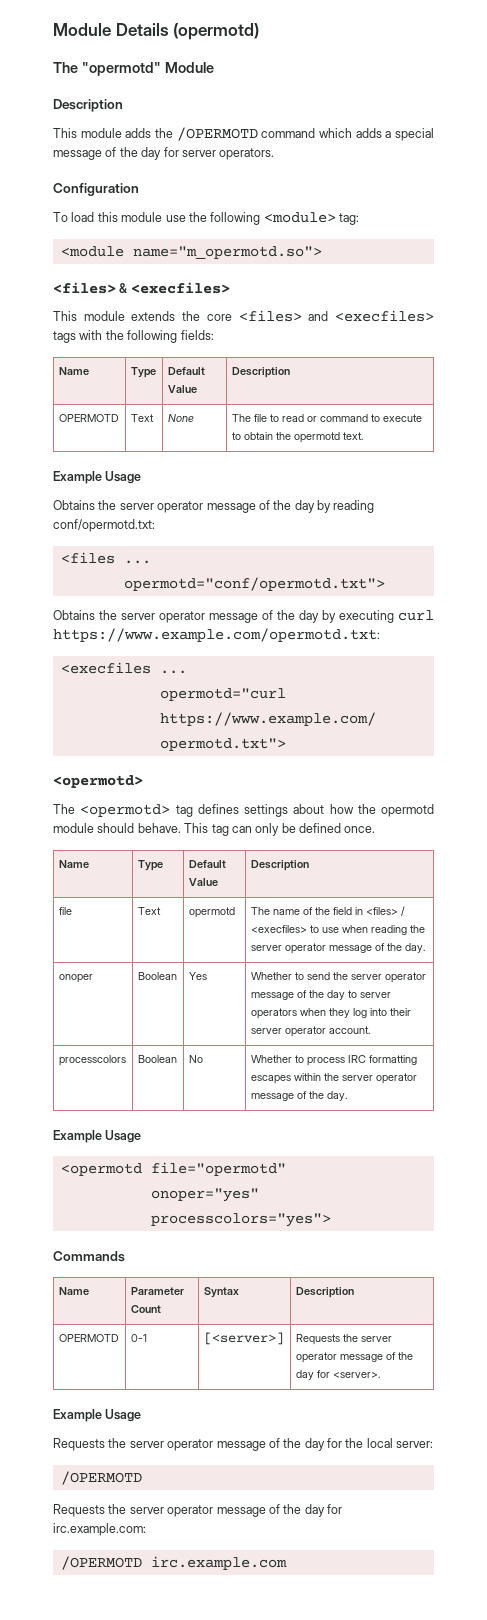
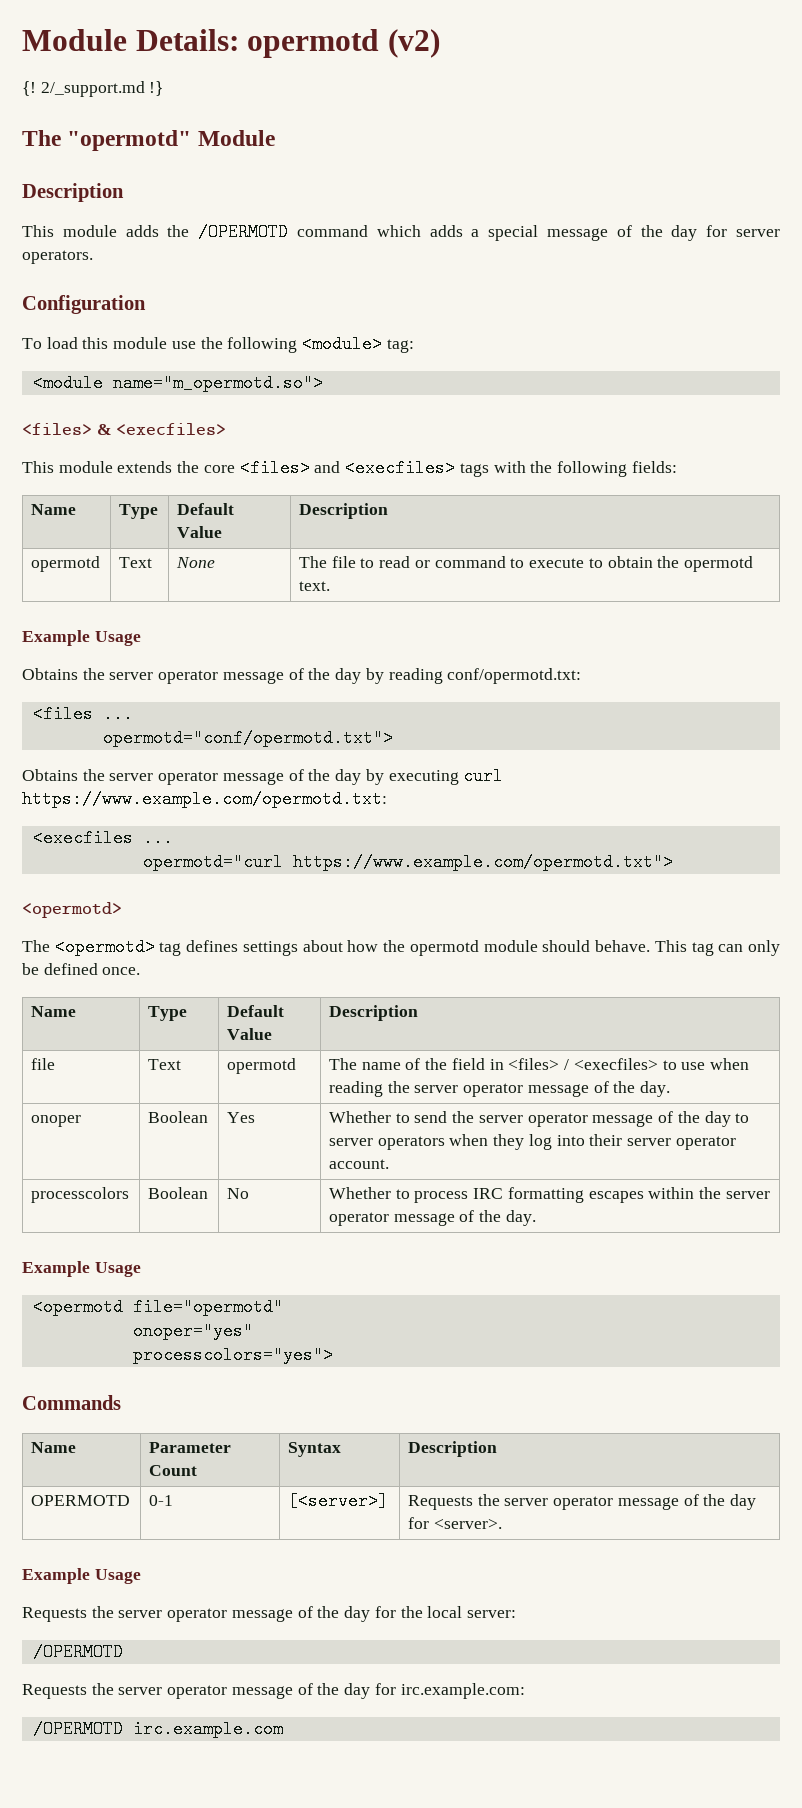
- Module Details (opermotd)
+ Module Details: opermotd (v2)
+ {! 2/_support.md !}
- OPERMOTD | Text | None | The file to read or command to execute to obtain the opermotd text.
+ opermotd | Text | None | The file to read or command to execute to obtain the opermotd text.

